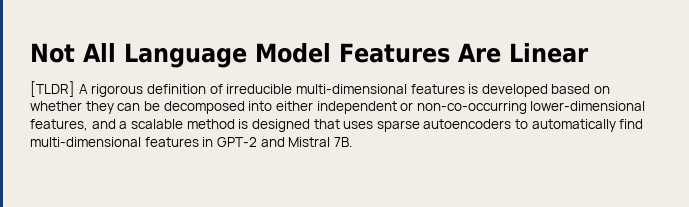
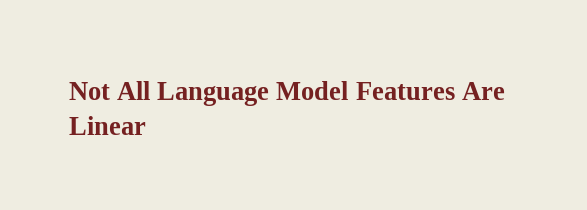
- [TLDR] A rigorous definition of irreducible multi-dimensional features is developed based on whether they can be decomposed into either independent or non-co-occurring lower-dimensional features, and a scalable method is designed that uses sparse autoencoders to automatically find multi-dimensional features in GPT-2 and Mistral 7B.

